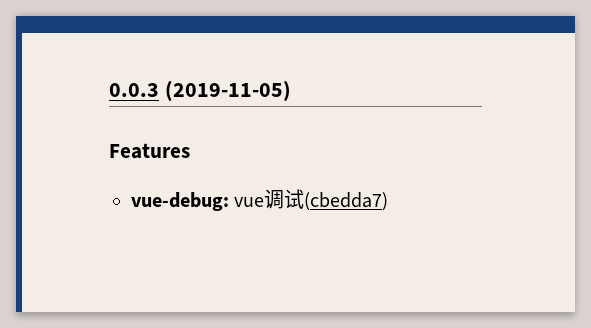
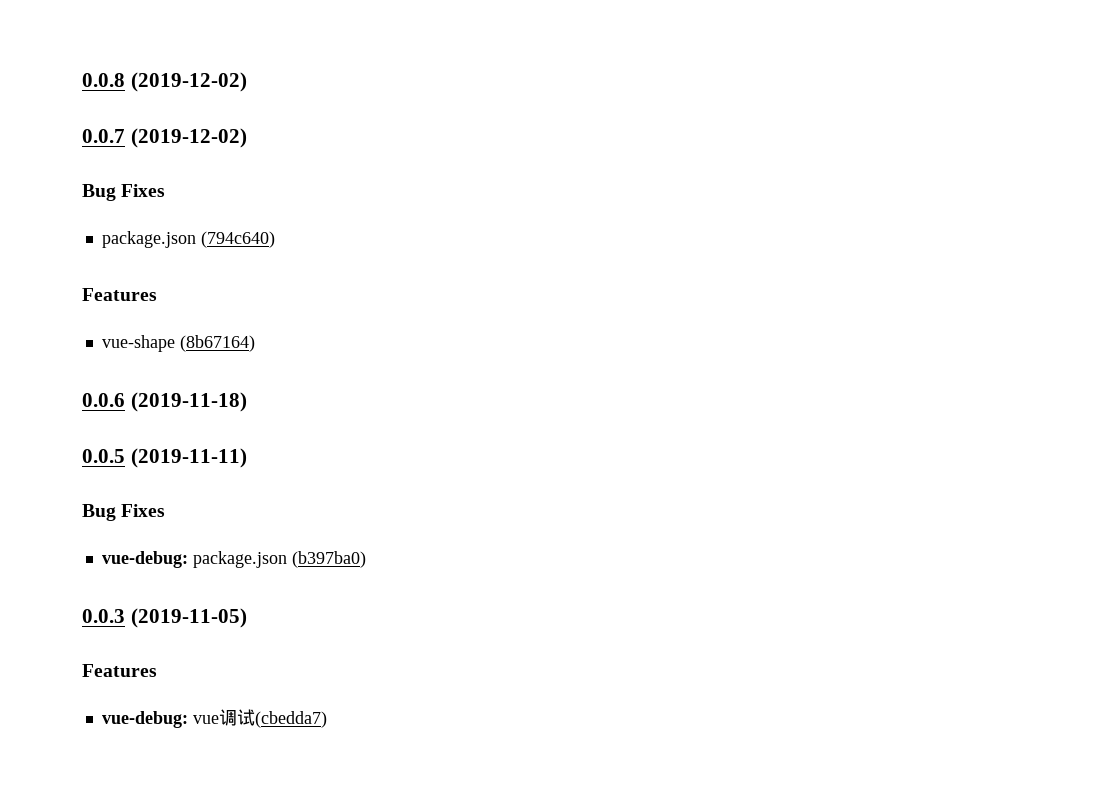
+ 0.0.8 (2019-12-02)
+ 0.0.7 (2019-12-02)
+ Bug Fixes
+ package.json (794c640)
+ Features
+ vue-shape (8b67164)
+ 0.0.6 (2019-11-18)
+ 0.0.5 (2019-11-11)
+ Bug Fixes
+ vue-debug: package.json (b397ba0)

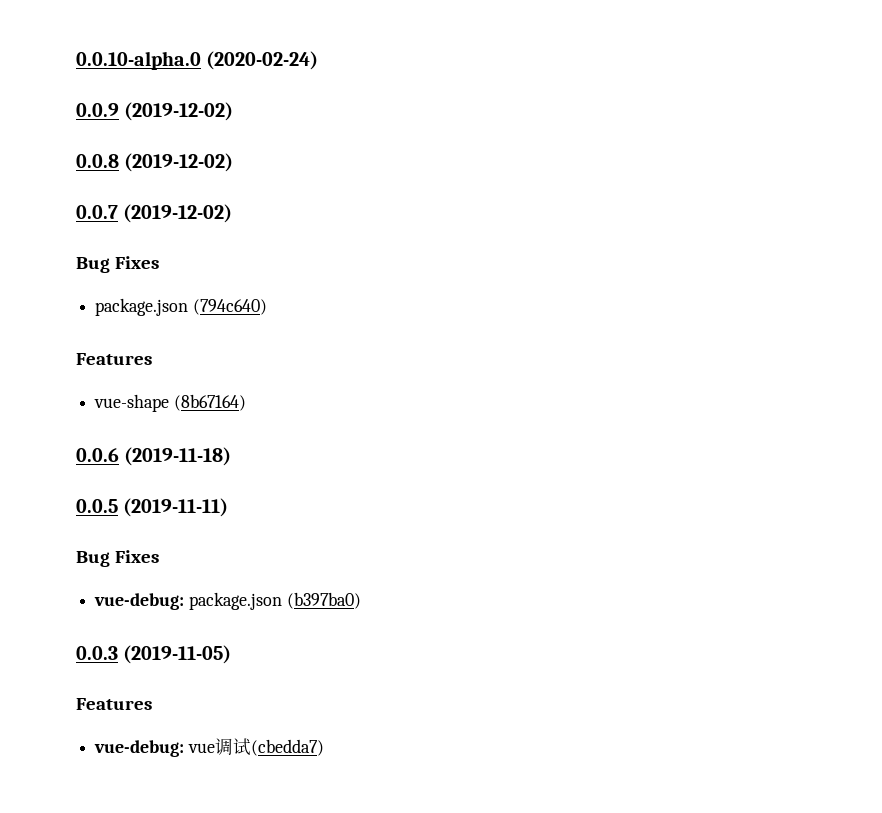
+ 0.0.10-alpha.0 (2020-02-24)
+ 0.0.9 (2019-12-02)

